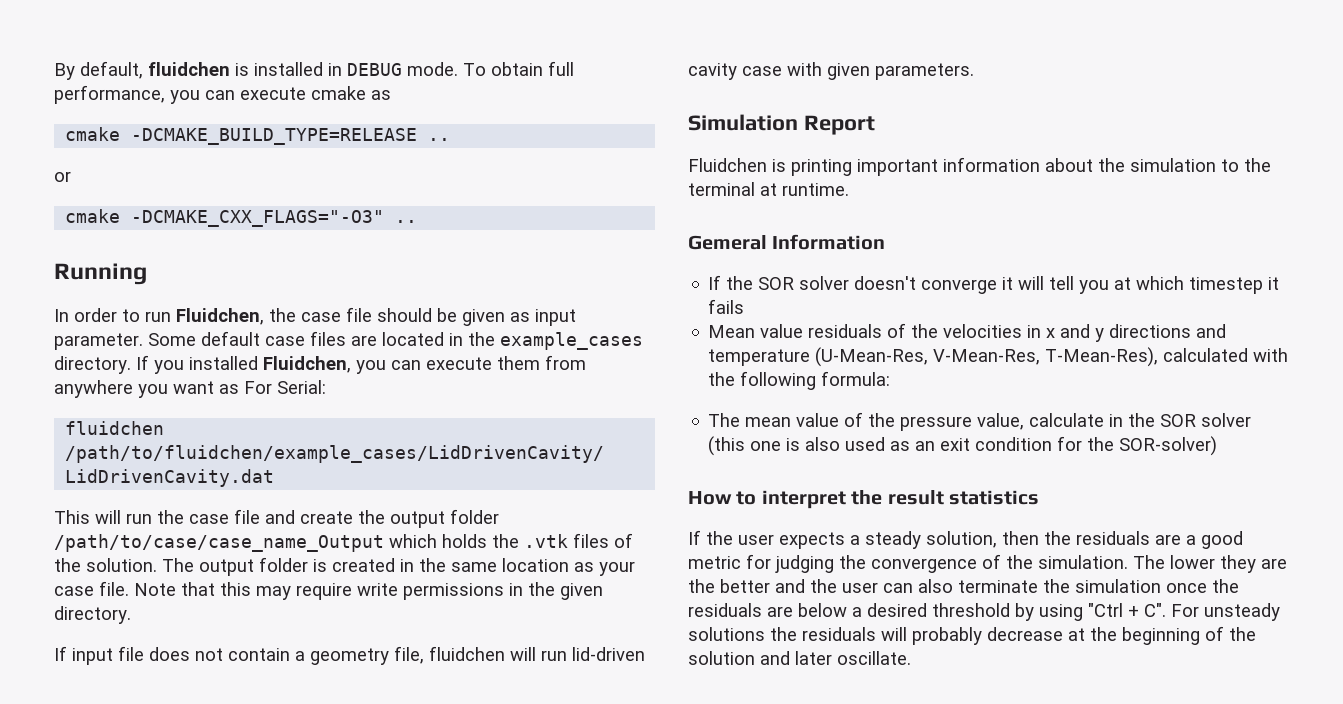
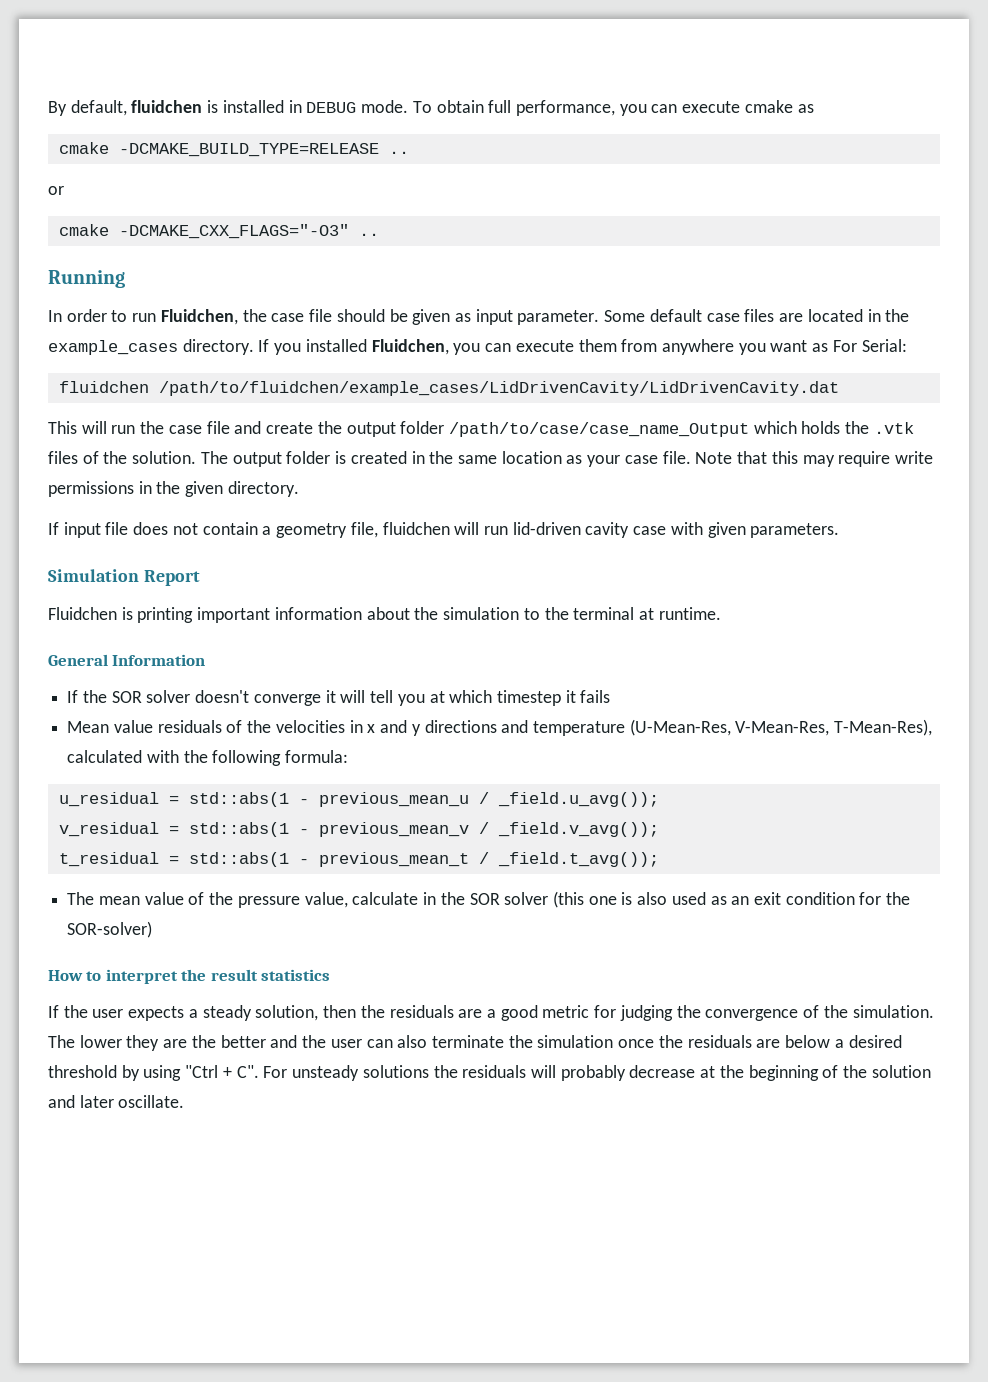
- Gemeral Information
+ General Information
+ u_residual = std::abs(1 - previous_mean_u / _field.u_avg());
+ v_residual = std::abs(1 - previous_mean_v / _field.v_avg());
+ t_residual = std::abs(1 - previous_mean_t / _field.t_avg());

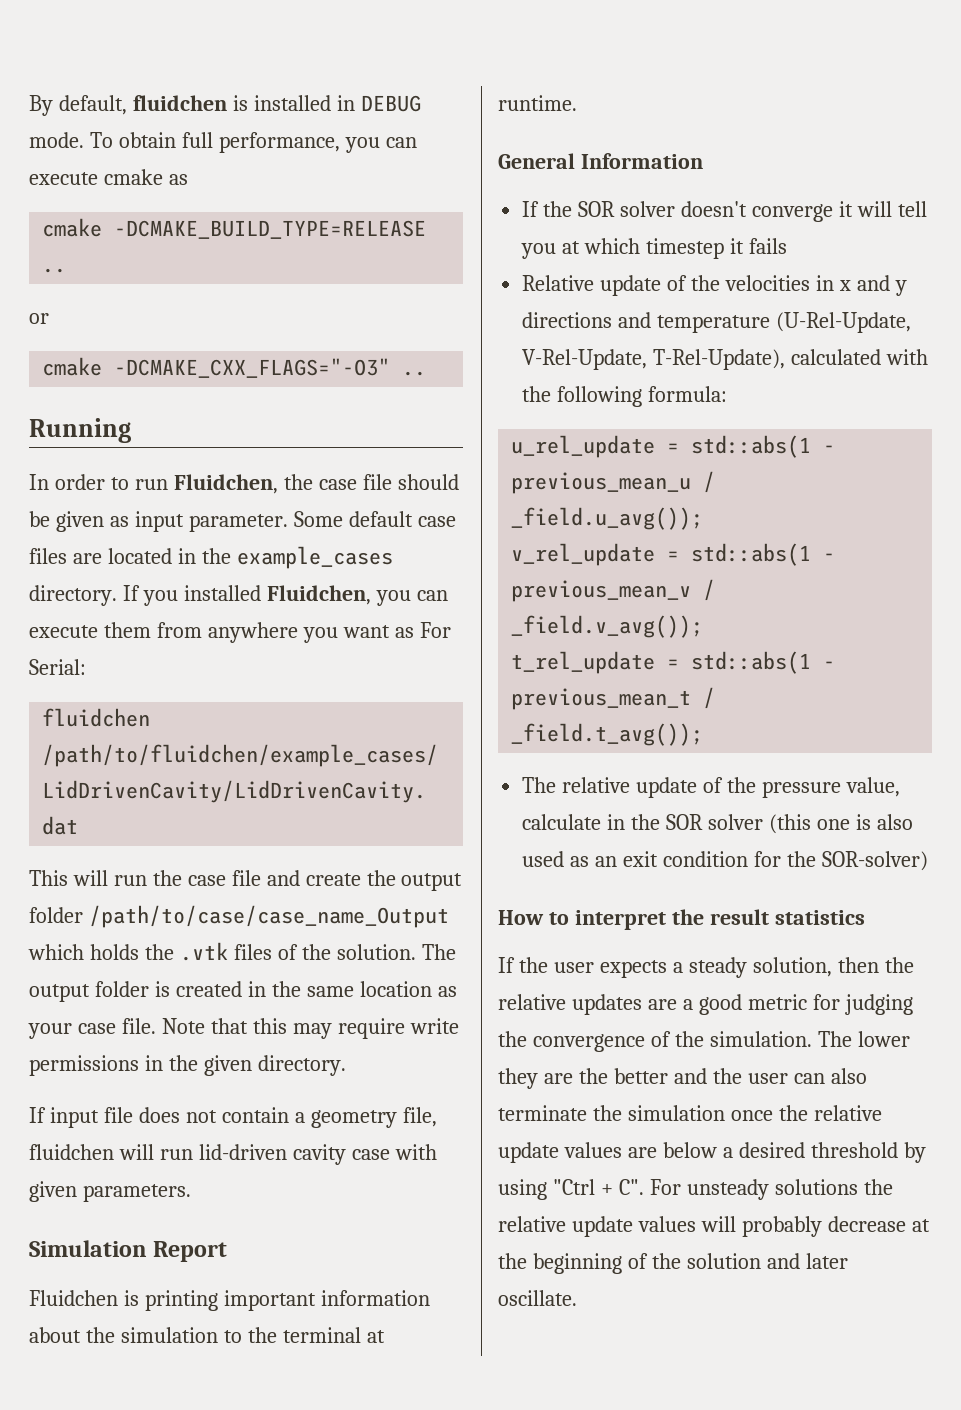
- Mean value residuals of the velocities in x and y directions and temperature (U-Mean-Res, V-Mean-Res, T-Mean-Res), calculated with the following formula:
+ Relative update of the velocities in x and y directions and temperature (U-Rel-Update, V-Rel-Update, T-Rel-Update), calculated with the following formula:
- u_residual = std::abs(1 - previous_mean_u / _field.u_avg());
+ u_rel_update = std::abs(1 - previous_mean_u / _field.u_avg());
- v_residual = std::abs(1 - previous_mean_v / _field.v_avg());
+ v_rel_update = std::abs(1 - previous_mean_v / _field.v_avg());
- t_residual = std::abs(1 - previous_mean_t / _field.t_avg());
+ t_rel_update = std::abs(1 - previous_mean_t / _field.t_avg());
- The mean value of the pressure value, calculate in the SOR solver (this one is also used as an exit condition for the SOR-solver)
+ The relative update of the pressure value, calculate in the SOR solver (this one is also used as an exit condition for the SOR-solver)
- If the user expects a steady solution, then the residuals are a good metric for judging the convergence of the simulation.
+ If the user expects a steady solution, then the relative updates are a good metric for judging the convergence of the simulation.
- The lower they are the better and the user can also terminate the simulation once the residuals are below a desired threshold by using "Ctrl + C". For unsteady solutions the residuals will probably decrease at the beginning of the solution and later oscillate.
+ The lower they are the better and the user can also terminate the simulation once the relative update values are below a desired threshold by using "Ctrl + C". For unsteady solutions the relative update values will probably decrease at the beginning of the solution and later oscillate.

